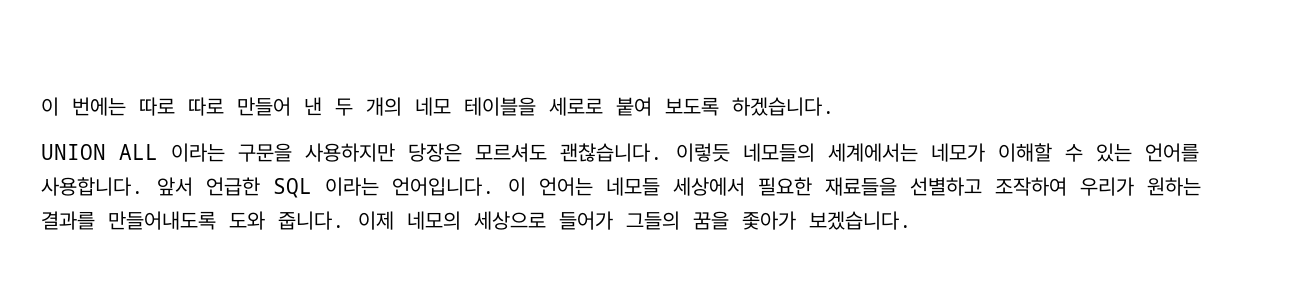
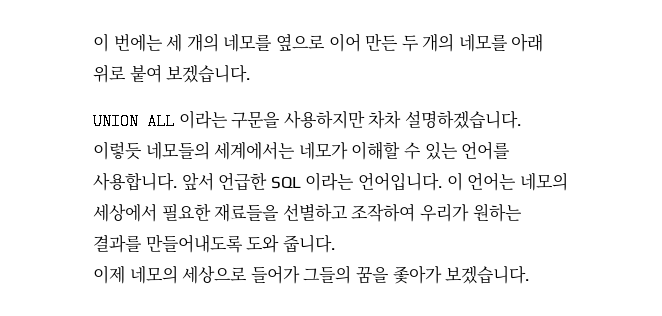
- 이 번에는 따로 따로 만들어 낸 두 개의 네모 테이블을 세로로 붙여 보도록 하겠습니다.
+ 이 번에는 세 개의 네모를 옆으로 이어 만든 두 개의 네모를 아래 위로 붙여 보겠습니다.
- UNION ALL 이라는 구문을 사용하지만 당장은 모르셔도 괜찮습니다.
+ UNION ALL 이라는 구문을 사용하지만 차차 설명하겠습니다.
- 이 언어는 네모들 세상에서 필요한 재료들을 선별하고 조작하여 우리가 원하는 결과를 만들어내도록 도와 줍니다. 이제 네모의 세상으로 들어가 그들의 꿈을 좇아가 보겠습니다.
+ 이 언어는 네모의 세상에서 필요한 재료들을 선별하고 조작하여 우리가 원하는 결과를 만들어내도록 도와 줍니다.
+ 이제 네모의 세상으로 들어가 그들의 꿈을 좇아가 보겠습니다.

